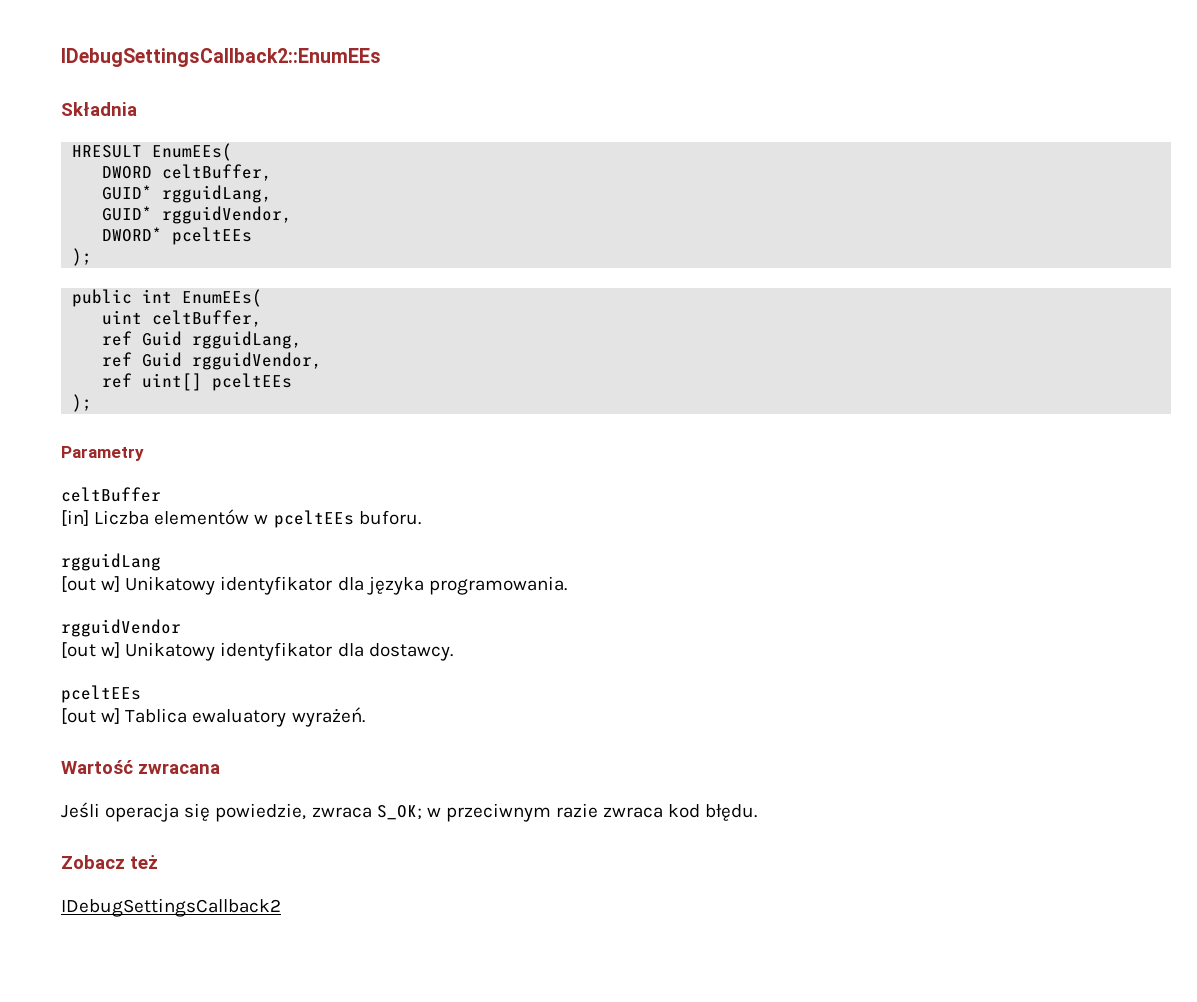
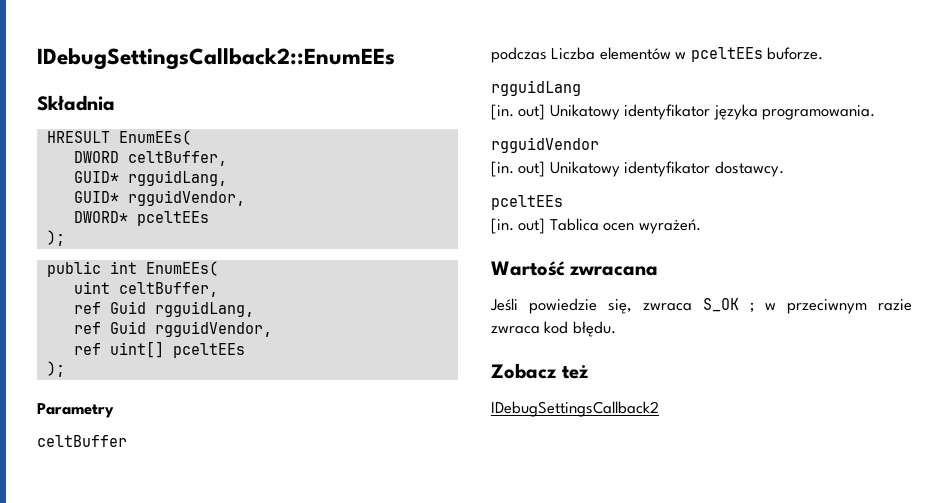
- [in] Liczba elementów w pceltEEs buforu.
+ podczas Liczba elementów w pceltEEs buforze.
- [out w] Unikatowy identyfikator dla języka programowania.
+ [in. out] Unikatowy identyfikator języka programowania.
- [out w] Unikatowy identyfikator dla dostawcy.
+ [in. out] Unikatowy identyfikator dostawcy.
- [out w] Tablica ewaluatory wyrażeń.
+ [in. out] Tablica ocen wyrażeń.
- Jeśli operacja się powiedzie, zwraca S_OK; w przeciwnym razie zwraca kod błędu.
+ Jeśli powiedzie się, zwraca S_OK ; w przeciwnym razie zwraca kod błędu.

